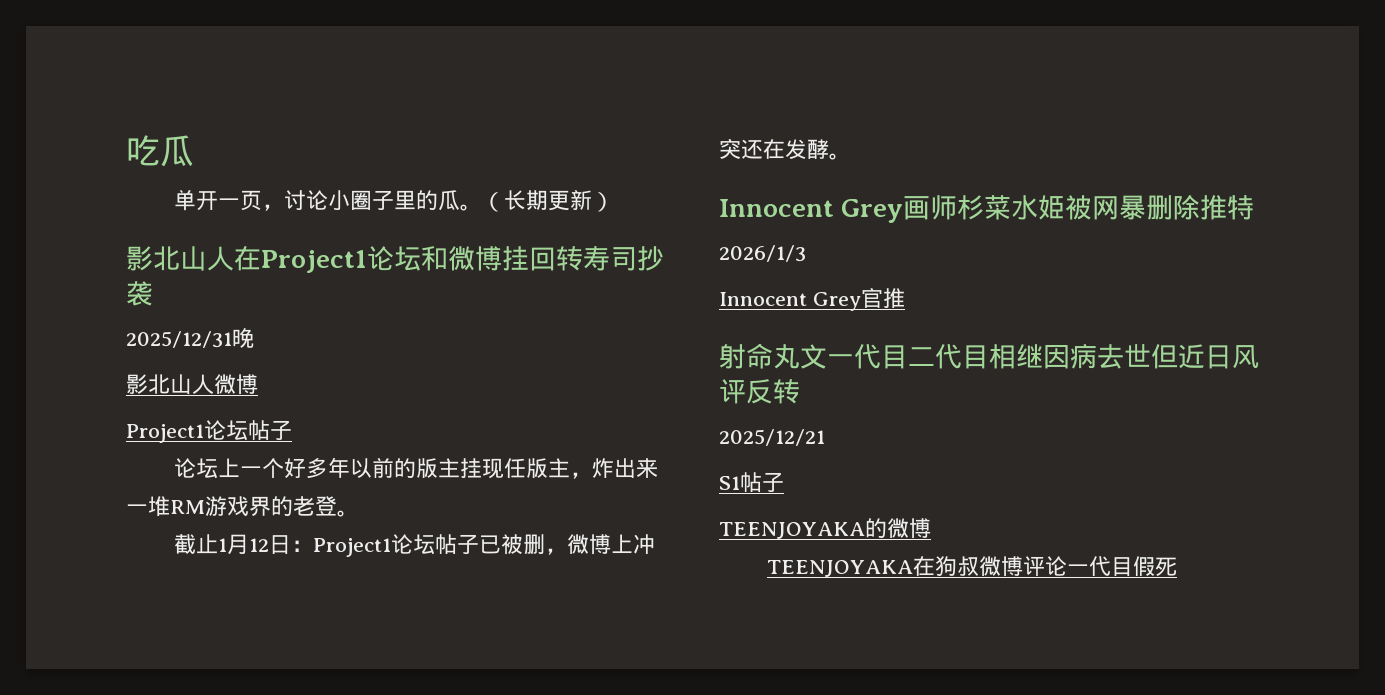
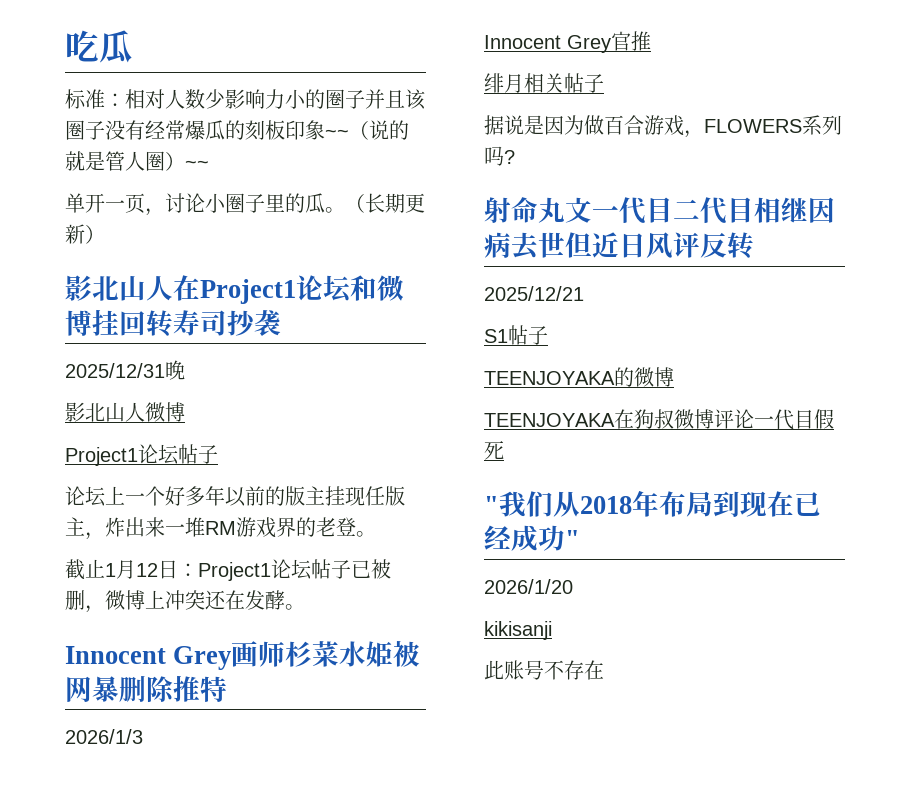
+ 标准：相对人数少影响力小的圈子并且该圈子没有经常爆瓜的刻板印象~~（说的就是管人圈）~~
+ 绯月相关帖子
+ 据说是因为做百合游戏，FLOWERS系列吗?
+ "我们从2018年布局到现在已经成功"
+ 2026/1/20
+ kikisanji
+ 此账号不存在

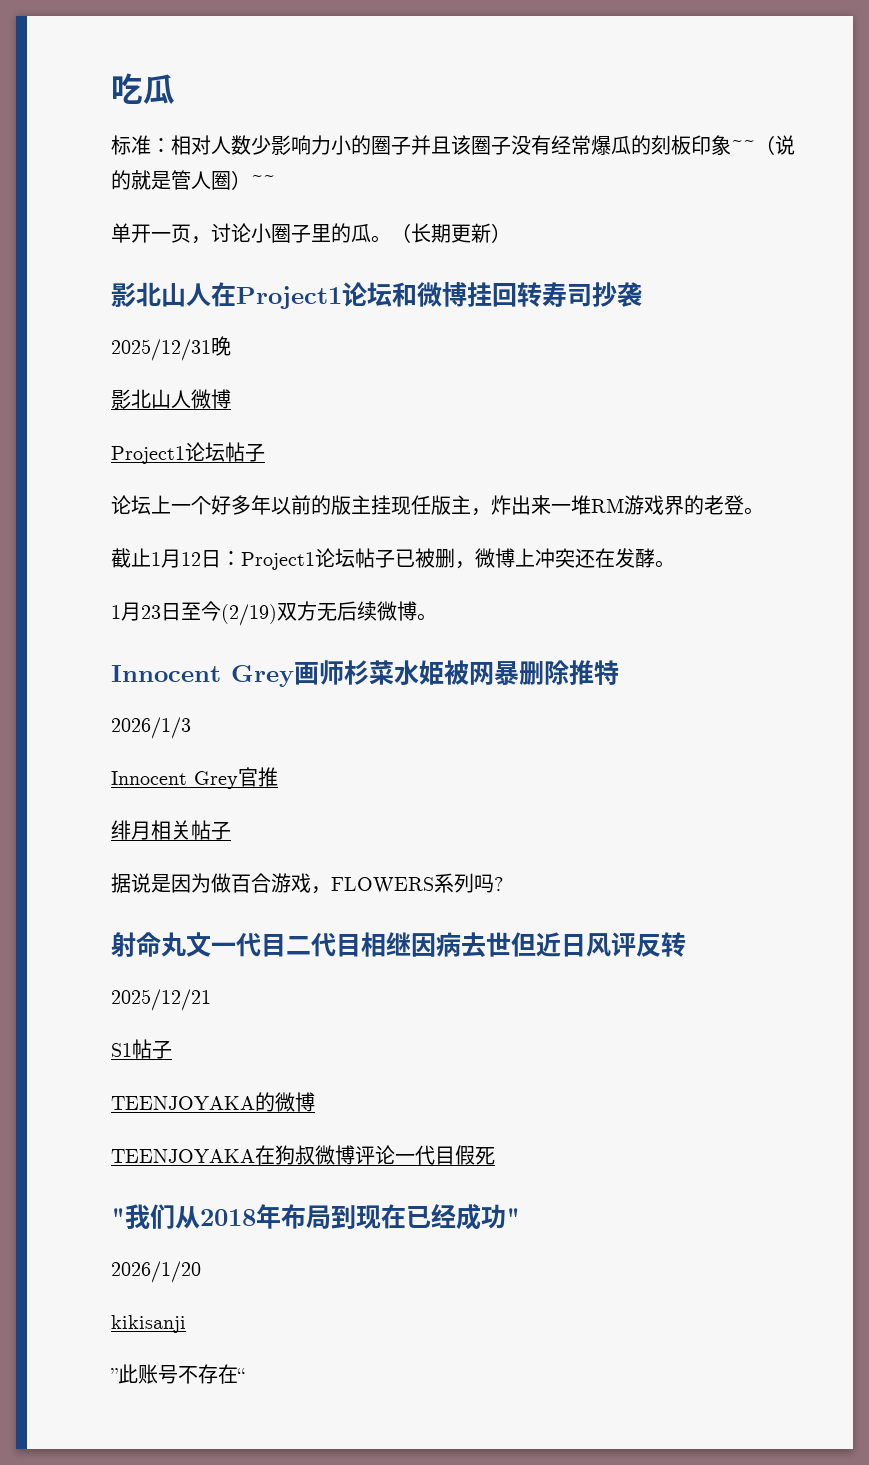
+ 1月23日至今(2/19)双方无后续微博。
- 此账号不存在
+ ”此账号不存在“

